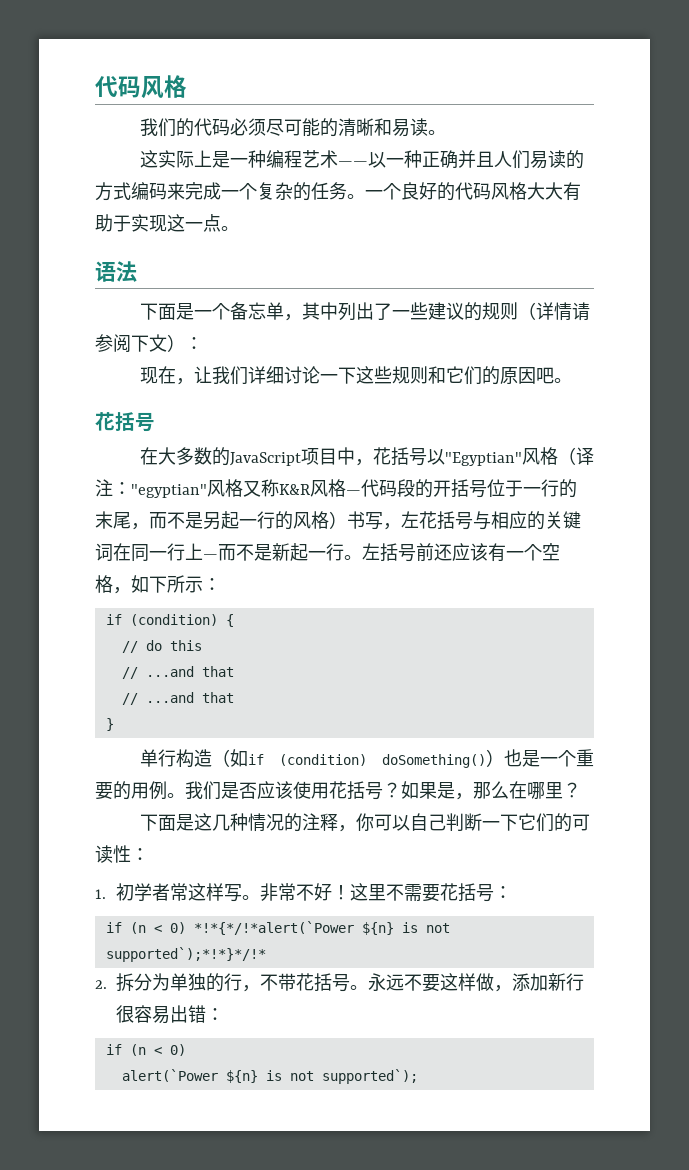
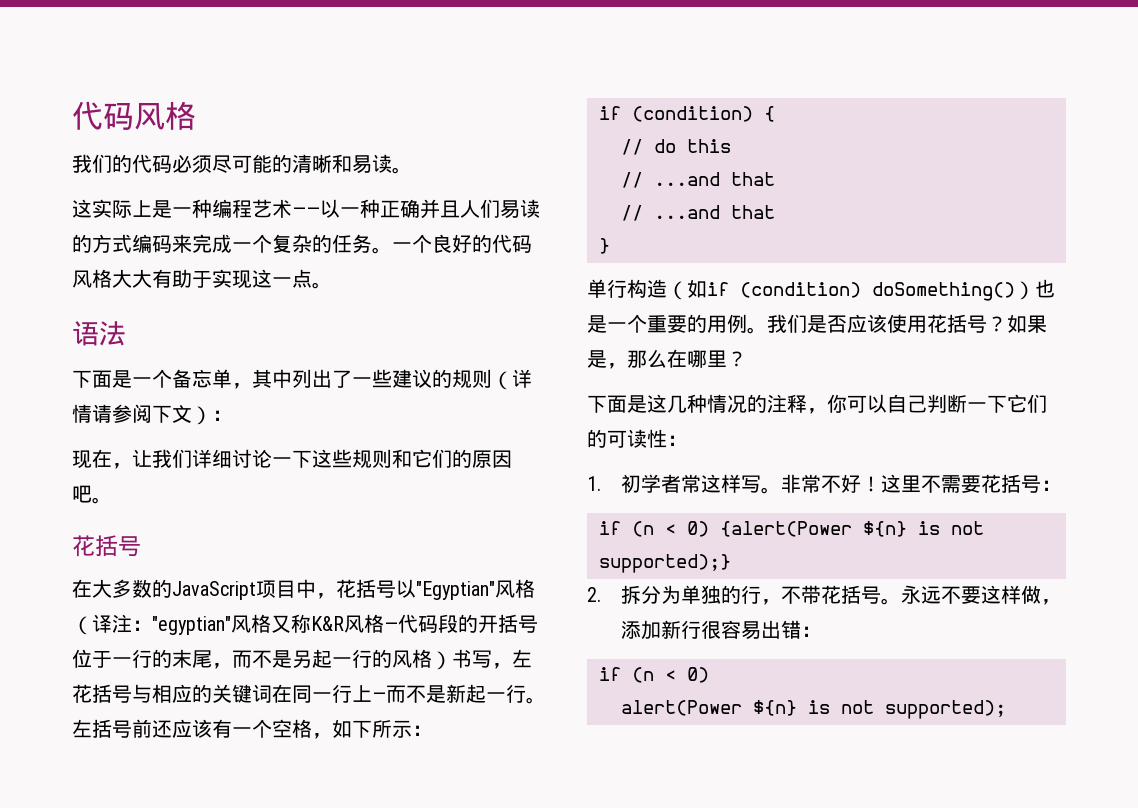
- if (n < 0) *!*{*/!*alert(`Power ${n} is not supported`);*!*}*/!*
+ if (n < 0) {alert(Power ${n} is not supported);}
- alert(`Power ${n} is not supported`);
+ alert(Power ${n} is not supported);

